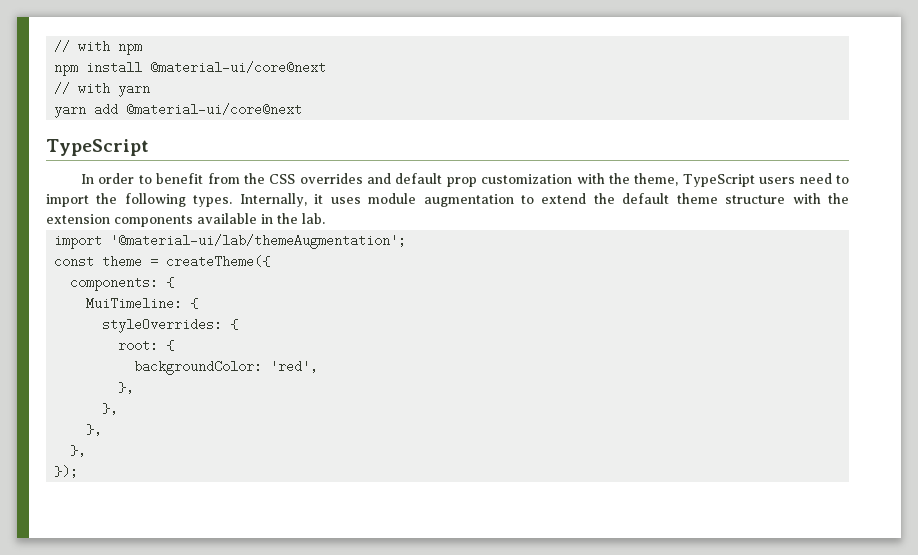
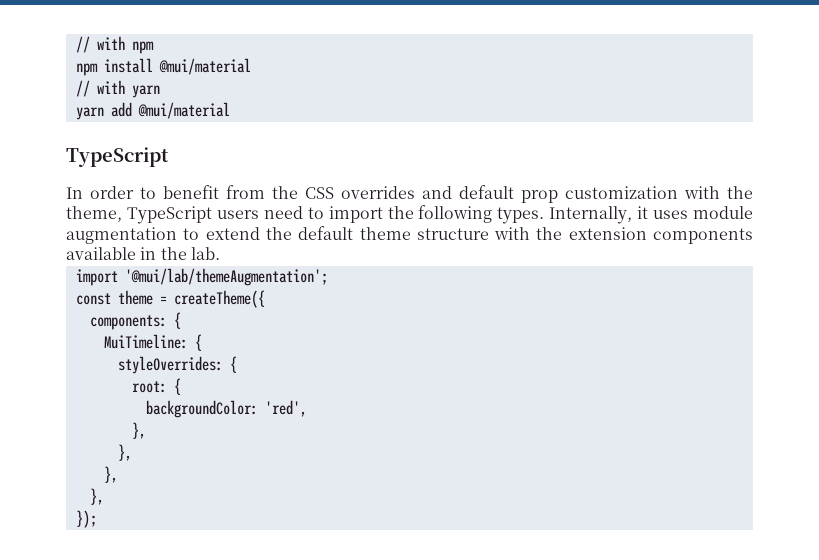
- npm install @material-ui/core@next
+ npm install @mui/material
- yarn add @material-ui/core@next
+ yarn add @mui/material
- import '@material-ui/lab/themeAugmentation';
+ import '@mui/lab/themeAugmentation';

